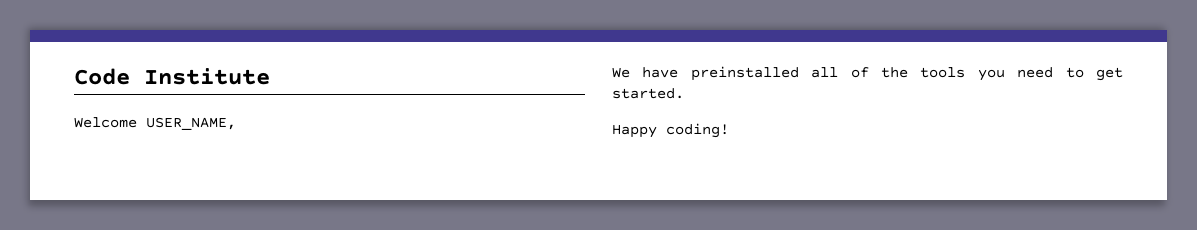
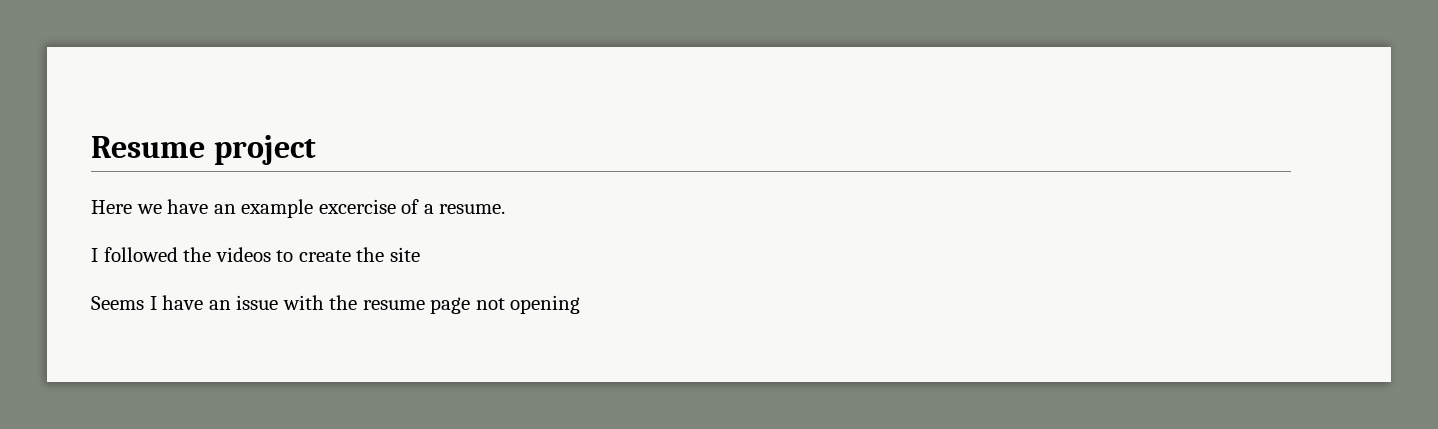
- Code Institute
- Welcome USER_NAME,
- We have preinstalled all of the tools you need to get started.
- Happy coding!
+ Resume project
+ Here we have an example excercise of a resume.
+ I followed the videos to create the site
+ Seems I have an issue with the resume page not opening

